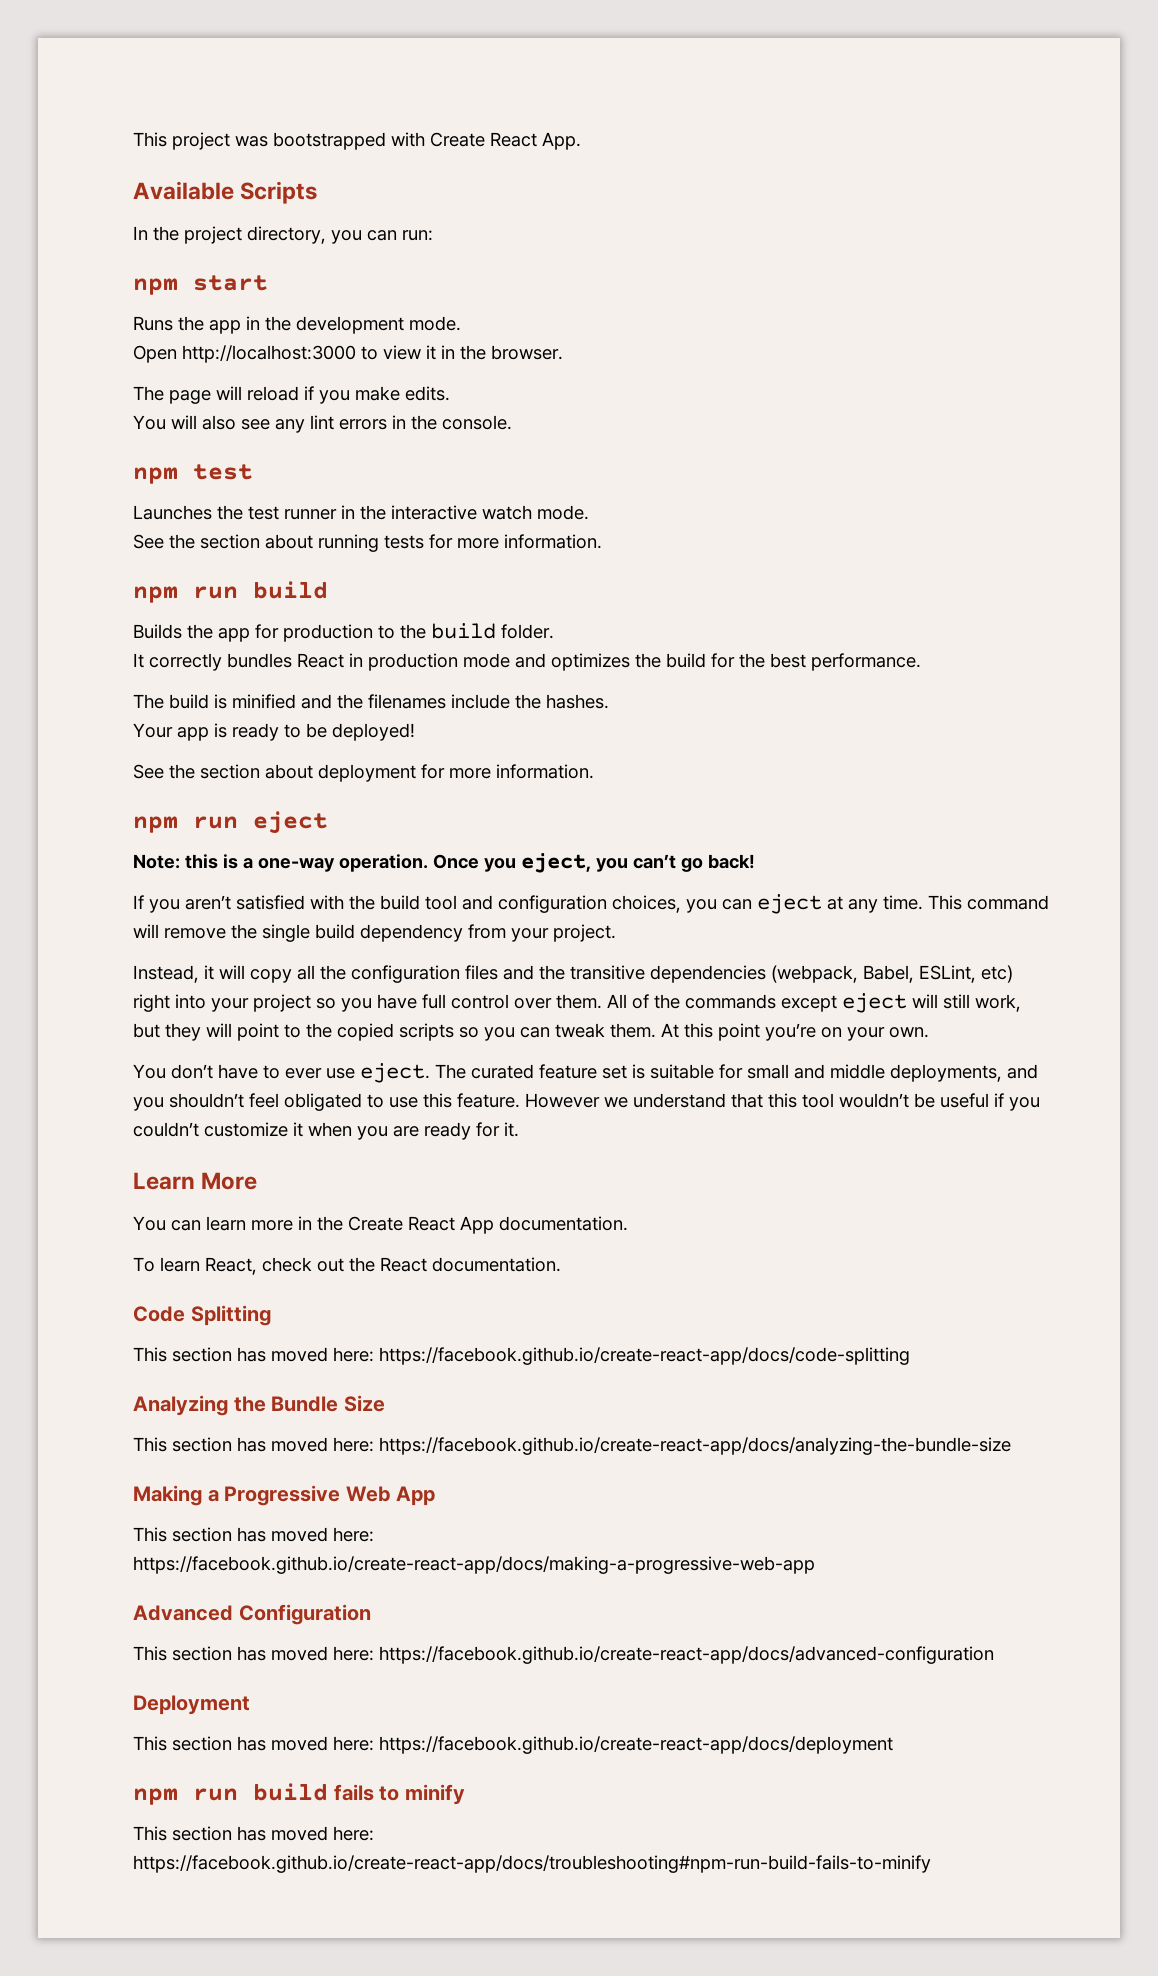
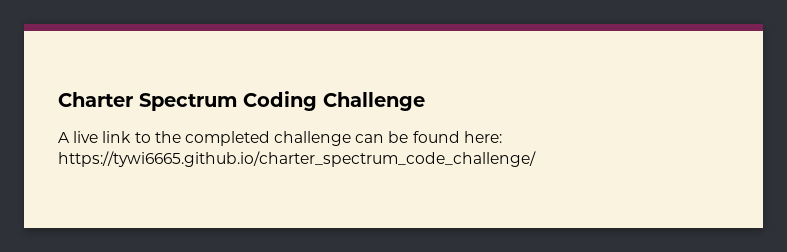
- This project was bootstrapped with Create React App.
- Available Scripts
- In the project directory, you can run:
- npm start
- Runs the app in the development mode.
- Open http://localhost:3000 to view it in the browser.
- The page will reload if you make edits.
- You will also see any lint errors in the console.
- npm test
- Launches the test runner in the interactive watch mode.
- See the section about running tests for more information.
- npm run build
- Builds the app for production to the build folder.
- It correctly bundles React in production mode and optimizes the build for the best performance.
- The build is minified and the filenames include the hashes.
- Your app is ready to be deployed!
- See the section about deployment for more information.
- npm run eject
- Note: this is a one-way operation. Once you eject, you can’t go back!
- If you aren’t satisfied with the build tool and configuration choices, you can eject at any time. This command will remove the single build dependency from your project.
- Instead, it will copy all the configuration files and the transitive dependencies (webpack, Babel, ESLint, etc) right into your project so you have full control over them. All of the commands except eject will still work, but they will point to the copied scripts so you can tweak them. At this point you’re on your own.
- You don’t have to ever use eject. The curated feature set is suitable for small and middle deployments, and you shouldn’t feel obligated to use this feature. However we understand that this tool wouldn’t be useful if you couldn’t customize it when you are ready for it.
- Learn More
- You can learn more in the Create React App documentation.
- To learn React, check out the React documentation.
- Code Splitting
- This section has moved here: https://facebook.github.io/create-react-app/docs/code-splitting
- Analyzing the Bundle Size
- This section has moved here: https://facebook.github.io/create-react-app/docs/analyzing-the-bundle-size
- Making a Progressive Web App
- This section has moved here: https://facebook.github.io/create-react-app/docs/making-a-progressive-web-app
- Advanced Configuration
- This section has moved here: https://facebook.github.io/create-react-app/docs/advanced-configuration
- Deployment
- This section has moved here: https://facebook.github.io/create-react-app/docs/deployment
- npm run build fails to minify
- This section has moved here: https://facebook.github.io/create-react-app/docs/troubleshooting#npm-run-build-fails-to-minify
+ Charter Spectrum Coding Challenge
+ A live link to the completed challenge can be found here: https://tywi6665.github.io/charter_spectrum_code_challenge/

